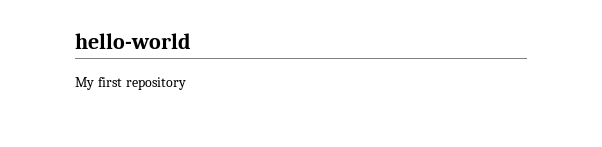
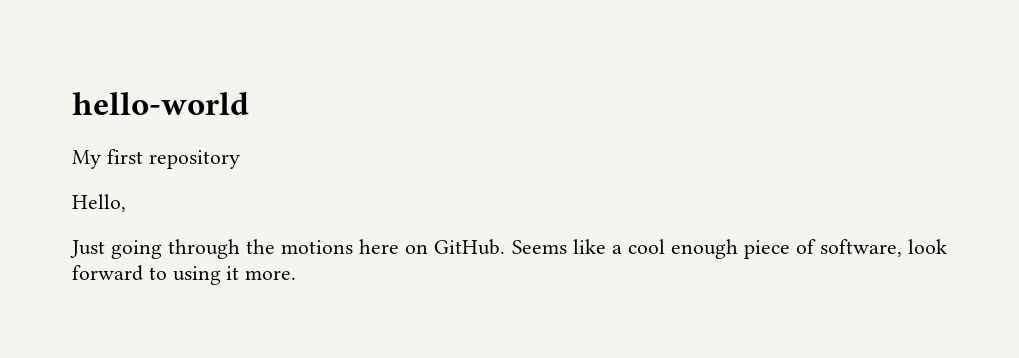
+ Hello,
+ Just going through the motions here on GitHub. Seems like a cool enough piece of software, look forward to using it more.

